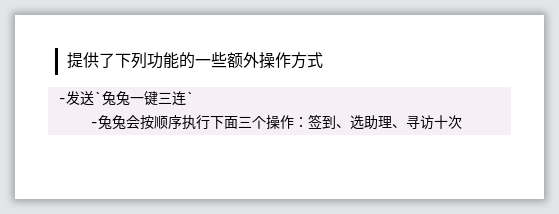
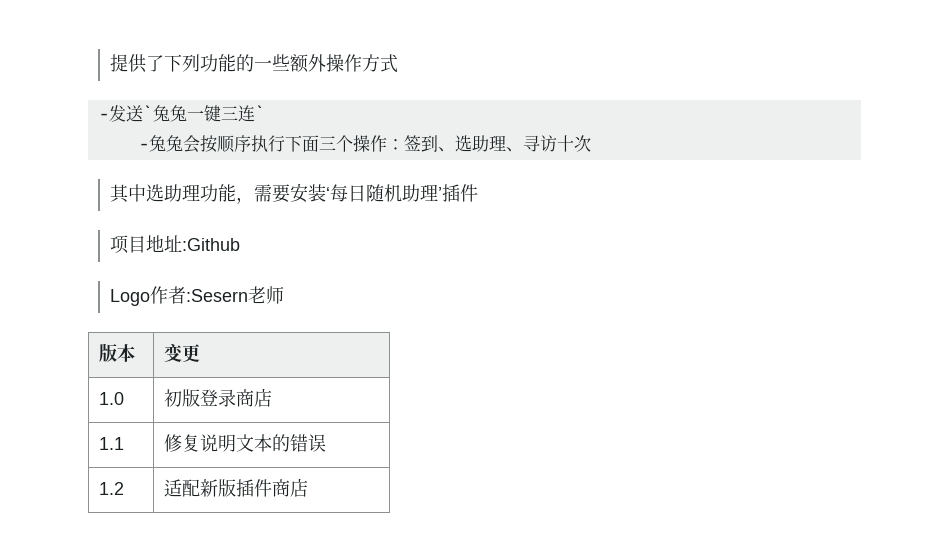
+ 其中选助理功能，需要安装‘每日随机助理’插件
+ 项目地址:Github
+ Logo作者:Sesern老师
+ 版本 | 变更
+ 1.0 | 初版登录商店
+ 1.1 | 修复说明文本的错误
+ 1.2 | 适配新版插件商店

